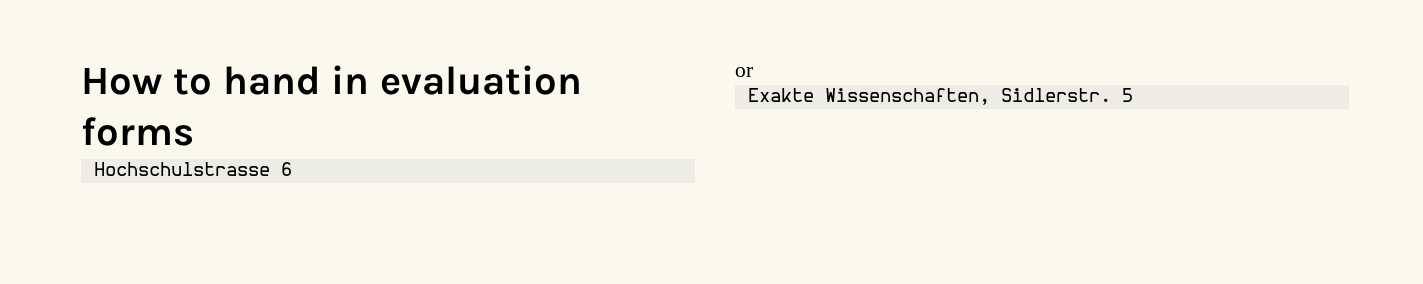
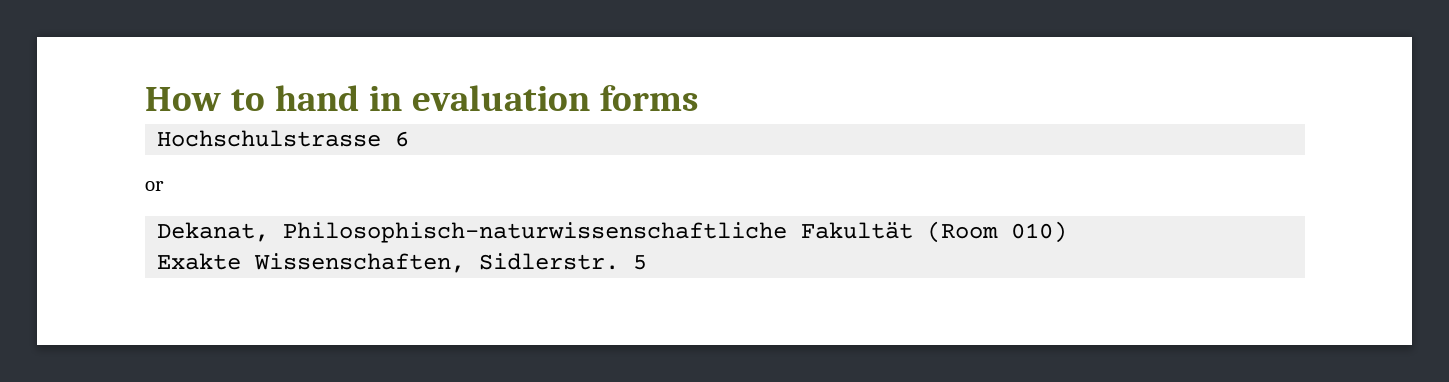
+ Dekanat, Philosophisch-naturwissenschaftliche Fakultät (Room 010)

